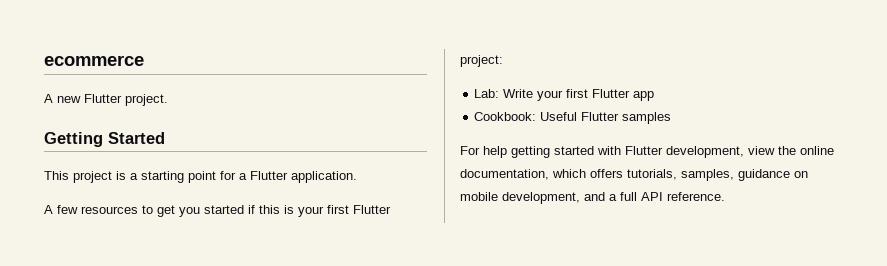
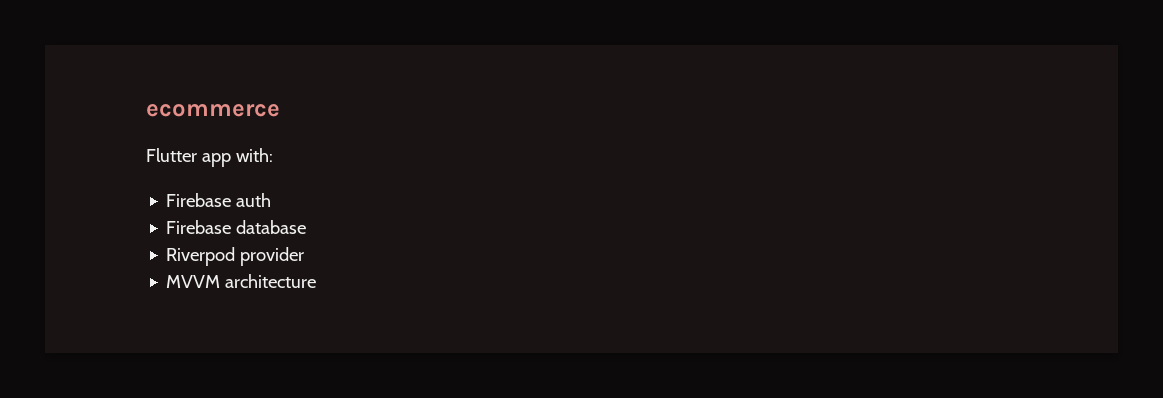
- A new Flutter project.
- Getting Started
- This project is a starting point for a Flutter application.
- A few resources to get you started if this is your first Flutter project:
- Lab: Write your first Flutter app
- Cookbook: Useful Flutter samples
- For help getting started with Flutter development, view the online documentation, which offers tutorials, samples, guidance on mobile development, and a full API reference.
+ Flutter app with:
+ Firebase auth
+ Firebase database
+ Riverpod provider
+ MVVM architecture

